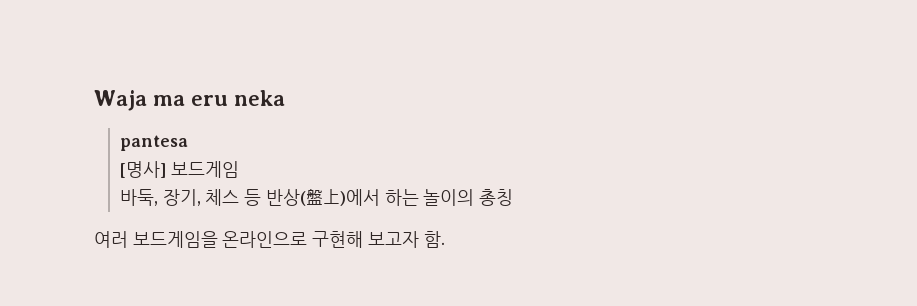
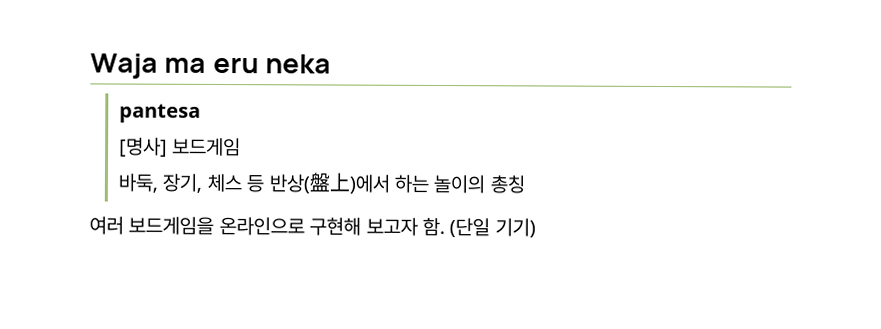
+ (단일 기기)

